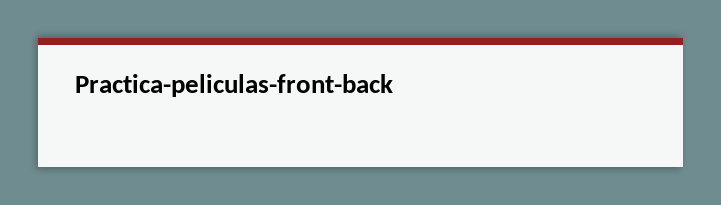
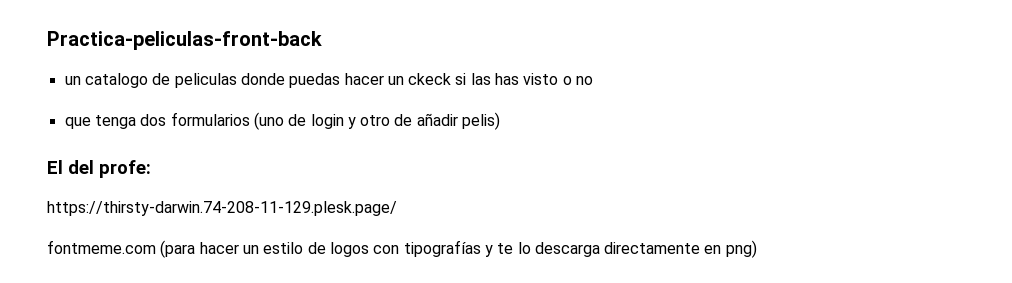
+ un catalogo de peliculas donde puedas hacer un ckeck si las has visto o no
+ que tenga dos formularios (uno de login y otro de añadir pelis)
+ El del profe:
+ https://thirsty-darwin.74-208-11-129.plesk.page/
+ fontmeme.com (para hacer un estilo de logos con tipografías y te lo descarga directamente en png)

